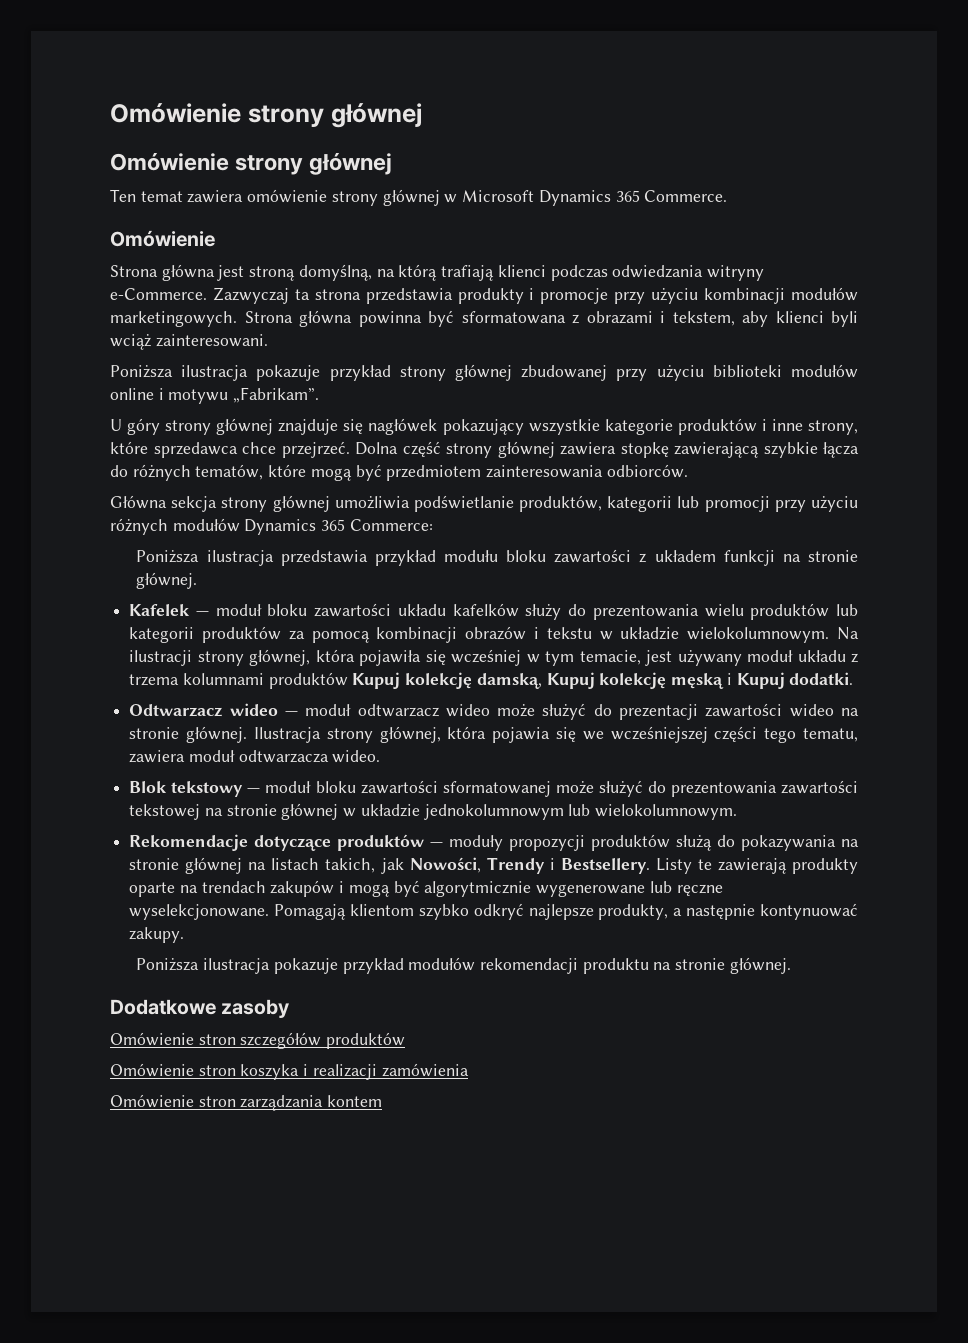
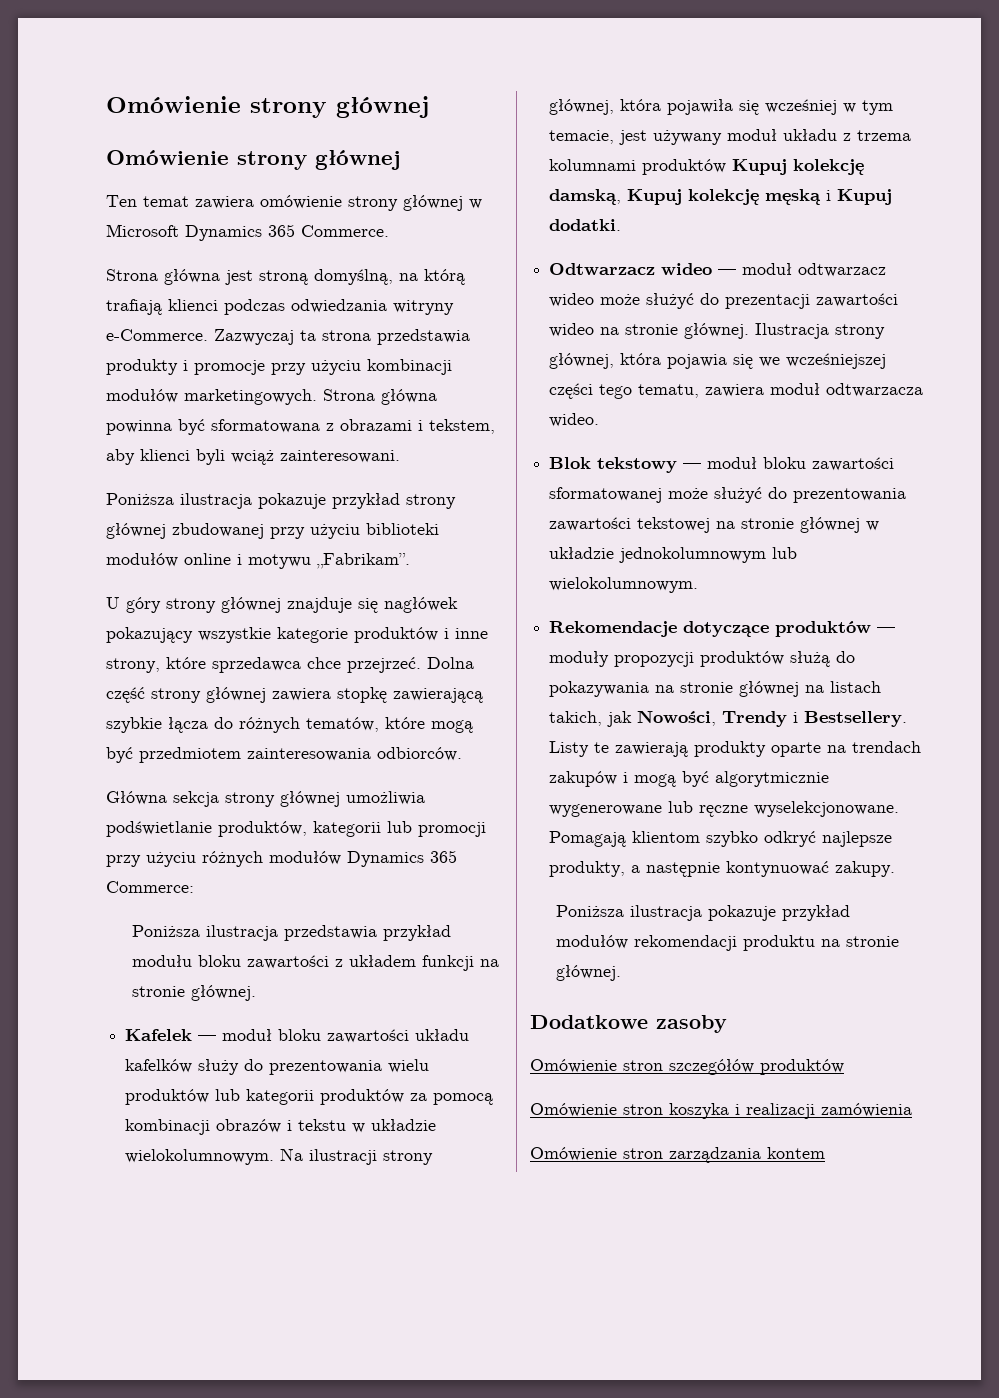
  Ten temat zawiera omówienie strony głównej w Microsoft Dynamics 365 Commerce.
- Omówienie

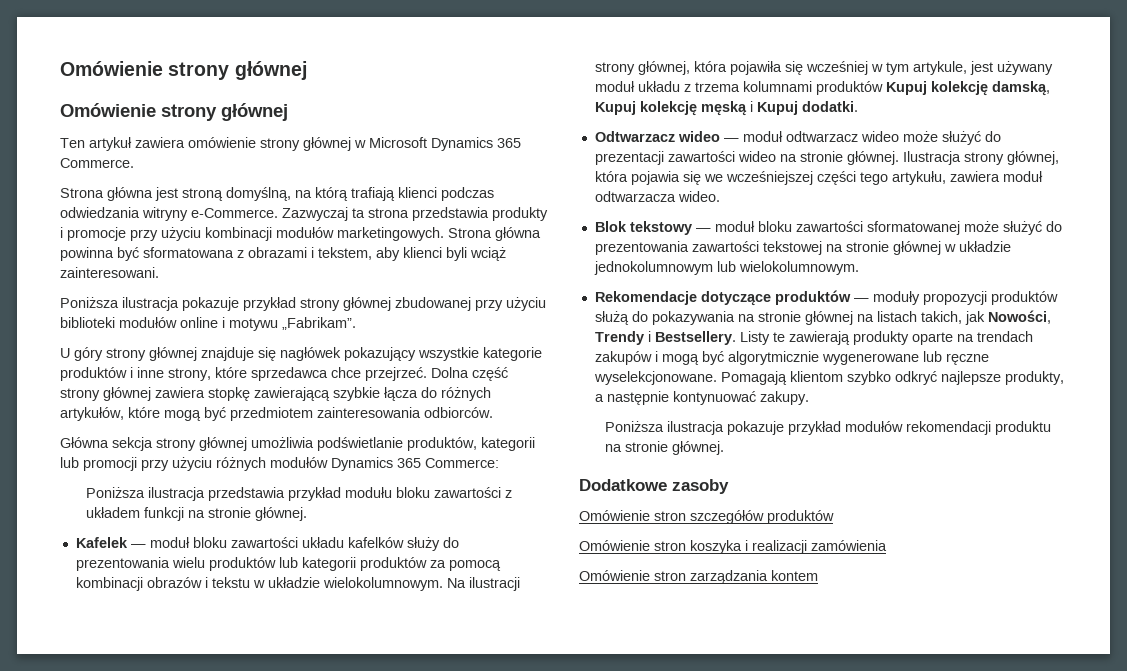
- Ten temat zawiera omówienie strony głównej w Microsoft Dynamics 365 Commerce.
+ Ten artykuł zawiera omówienie strony głównej w Microsoft Dynamics 365 Commerce.
- Dolna część strony głównej zawiera stopkę zawierającą szybkie łącza do różnych tematów, które mogą być przedmiotem zainteresowania odbiorców.
+ Dolna część strony głównej zawiera stopkę zawierającą szybkie łącza do różnych artykułów, które mogą być przedmiotem zainteresowania odbiorców.
- Na ilustracji strony głównej, która pojawiła się wcześniej w tym temacie, jest używany moduł układu z trzema kolumnami produktów Kupuj kolekcję damską, Kupuj kolekcję męską i Kupuj dodatki.
+ Na ilustracji strony głównej, która pojawiła się wcześniej w tym artykule, jest używany moduł układu z trzema kolumnami produktów Kupuj kolekcję damską, Kupuj kolekcję męską i Kupuj dodatki.
- Ilustracja strony głównej, która pojawia się we wcześniejszej części tego tematu, zawiera moduł odtwarzacza wideo.
+ Ilustracja strony głównej, która pojawia się we wcześniejszej części tego artykułu, zawiera moduł odtwarzacza wideo.

